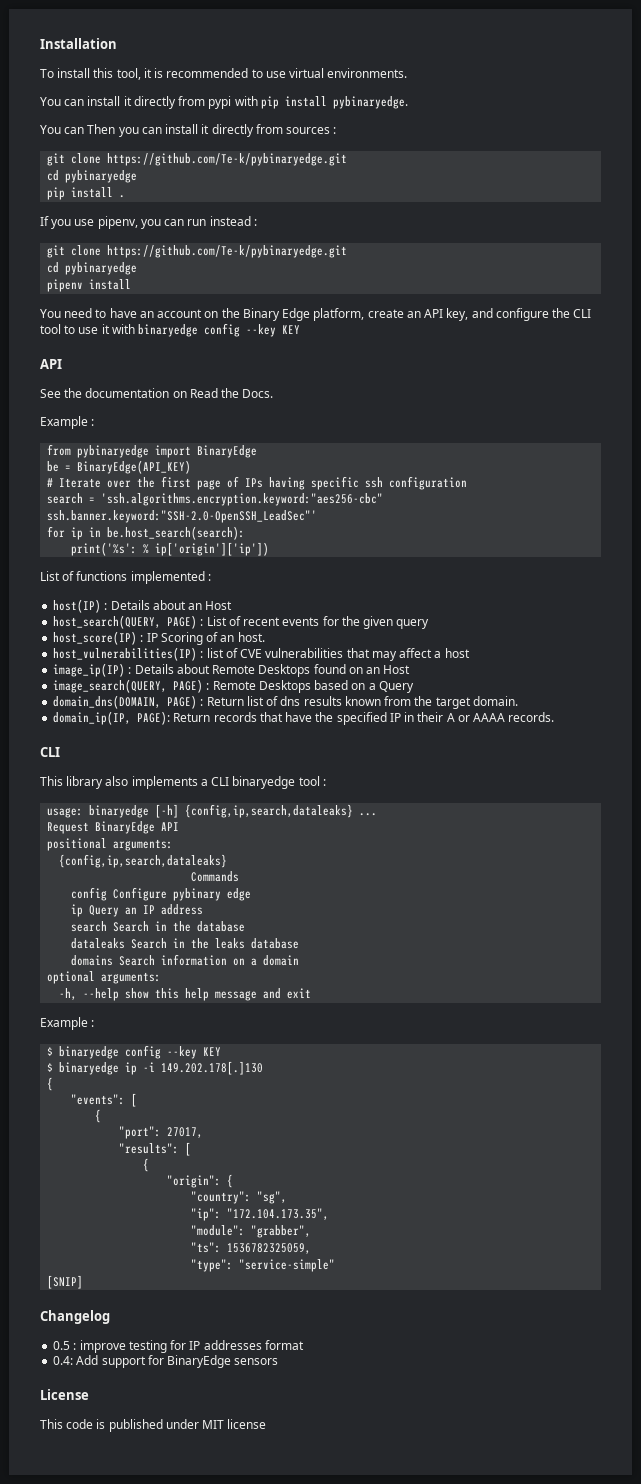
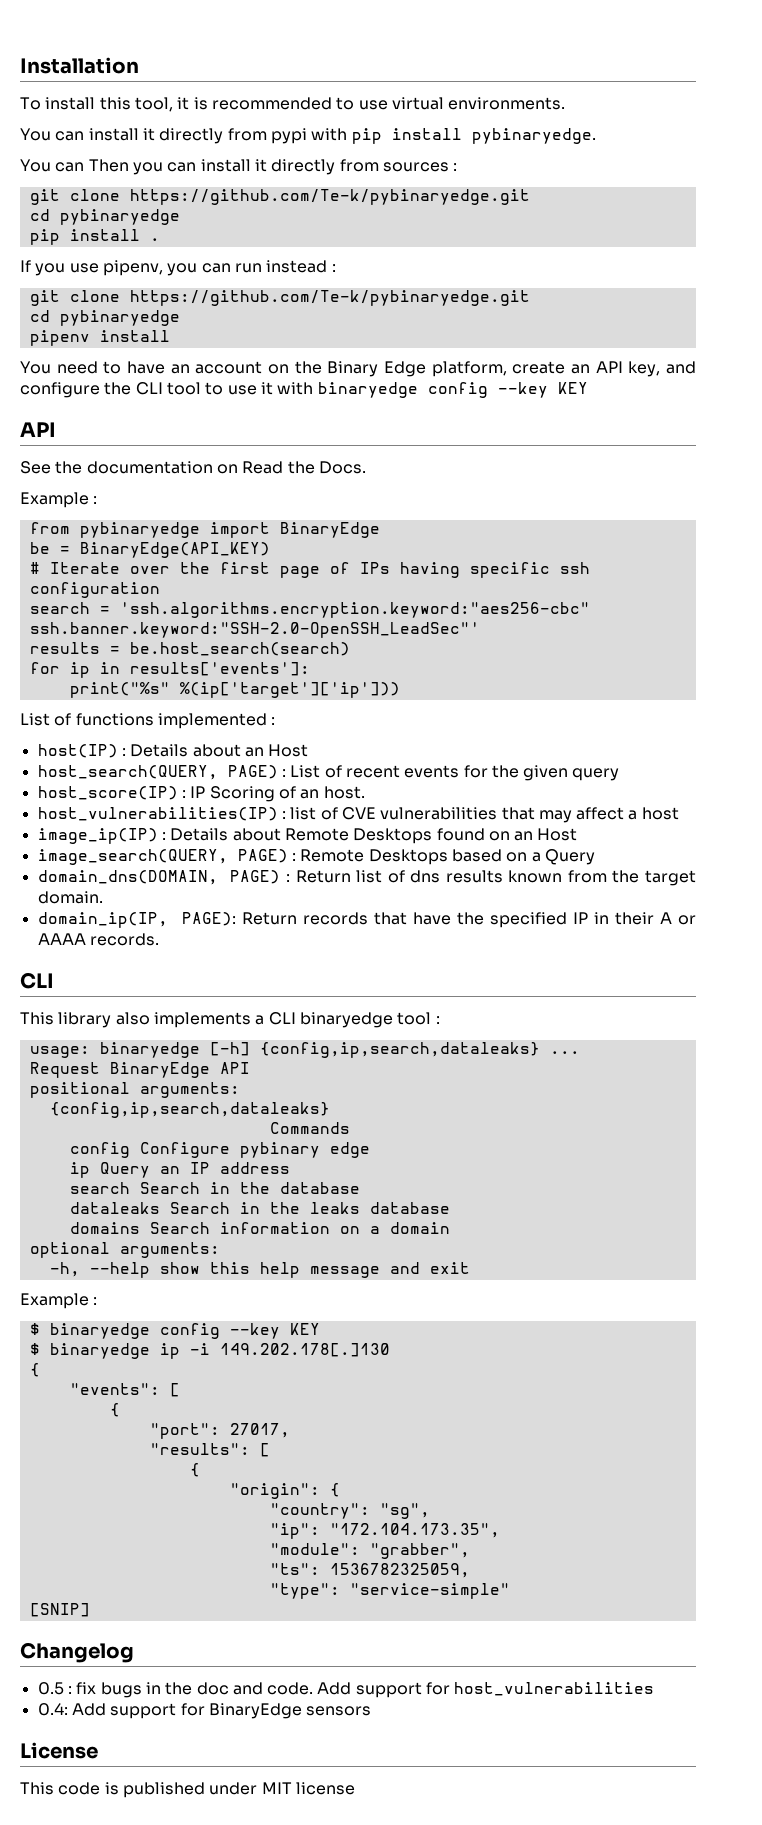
+ results = be.host_search(search)
- for ip in be.host_search(search):
- print('%s': % ip['origin']['ip'])
+ for ip in results['events']:
+ print("%s" %(ip['target']['ip']))
- 0.5 : improve testing for IP addresses format
+ 0.5 : fix bugs in the doc and code. Add support for host_vulnerabilities

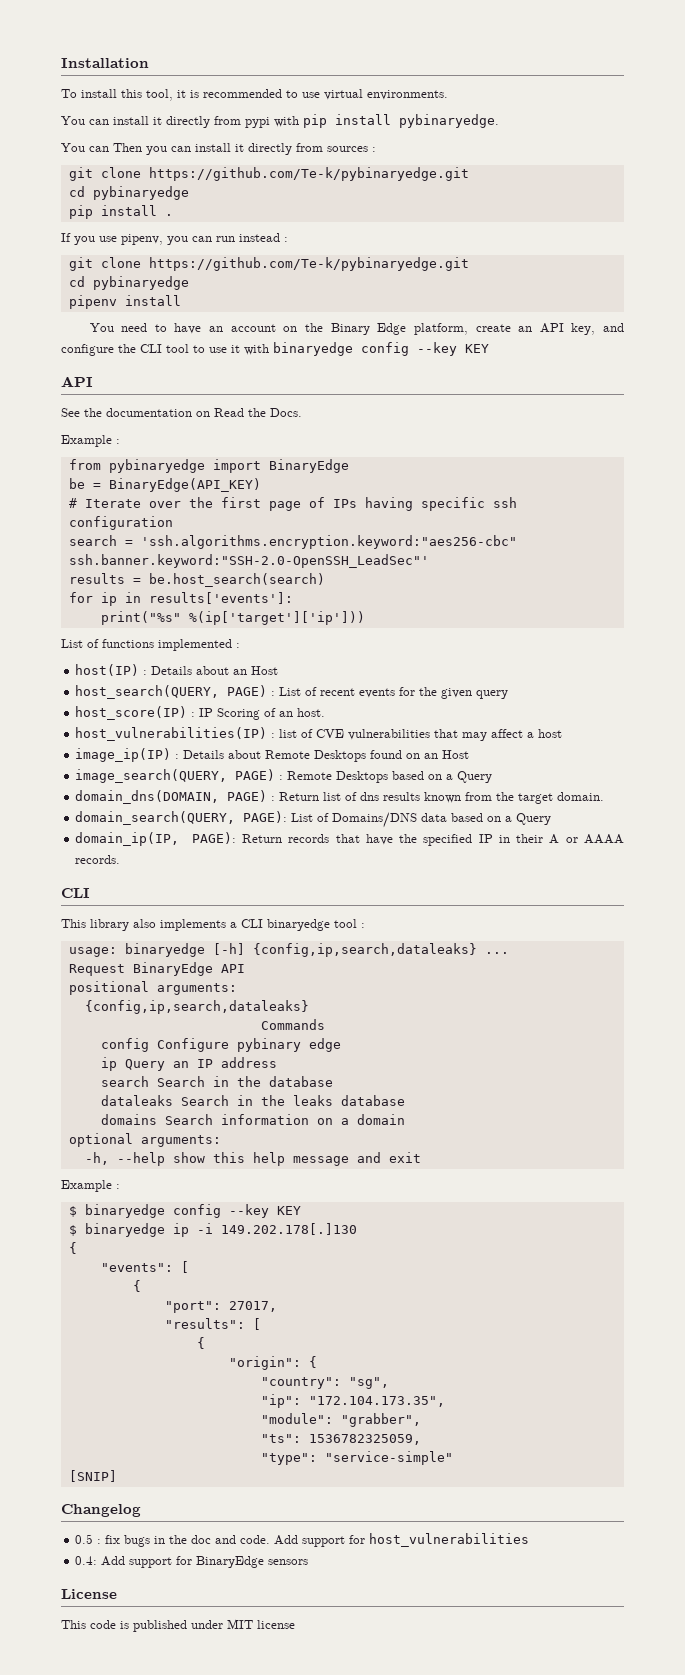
+ domain_search(QUERY, PAGE): List of Domains/DNS data based on a Query

